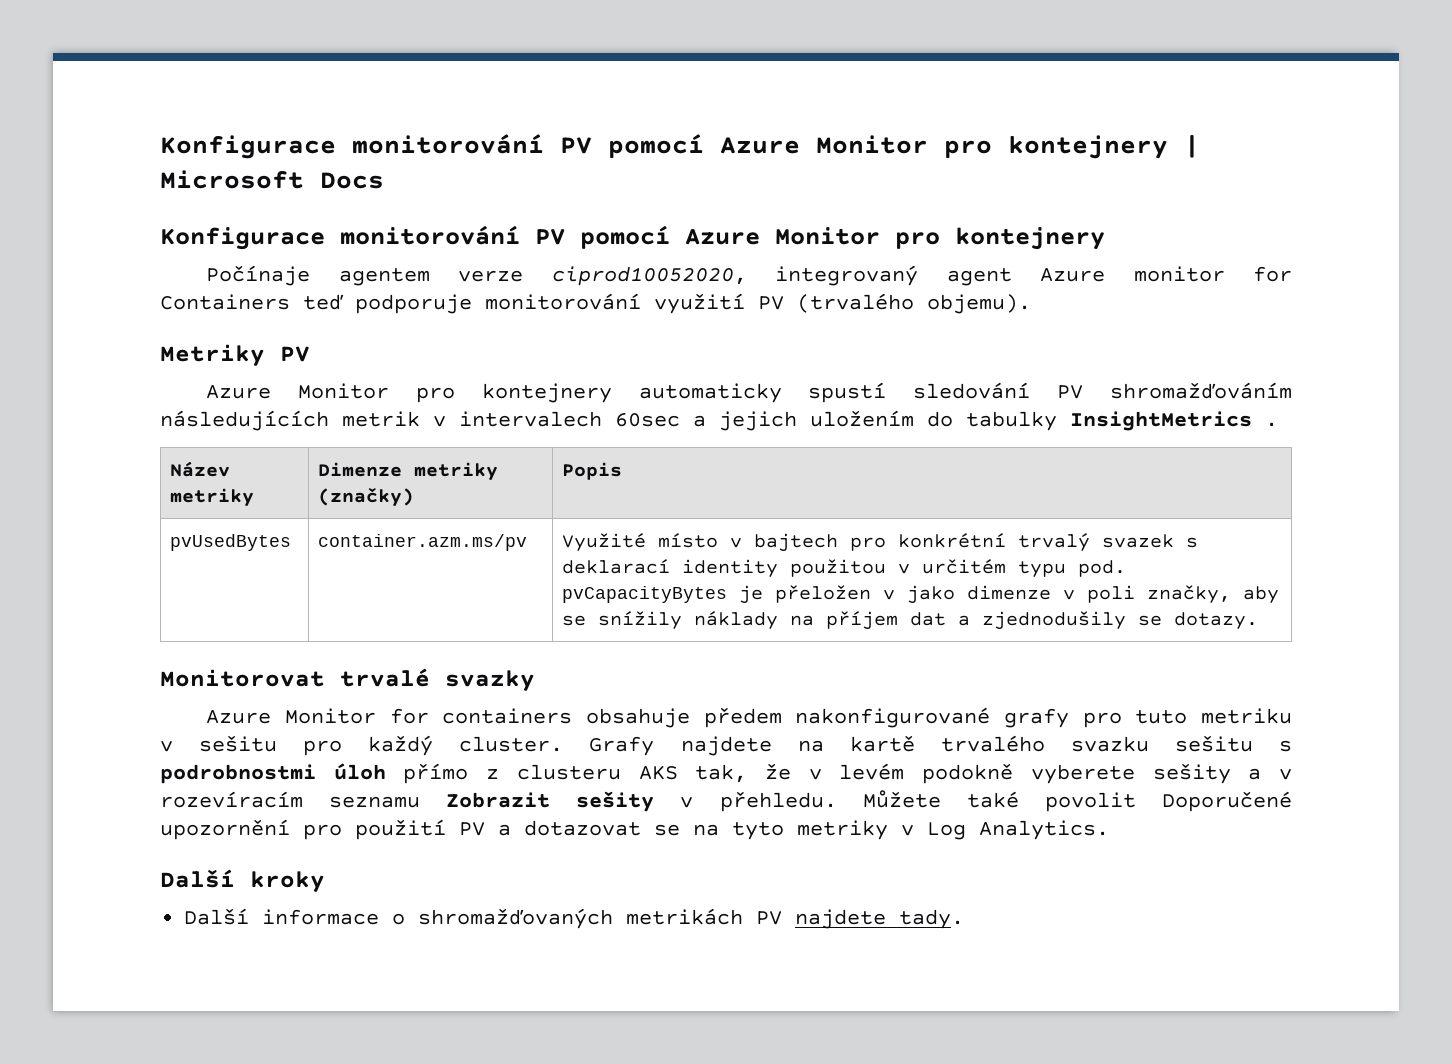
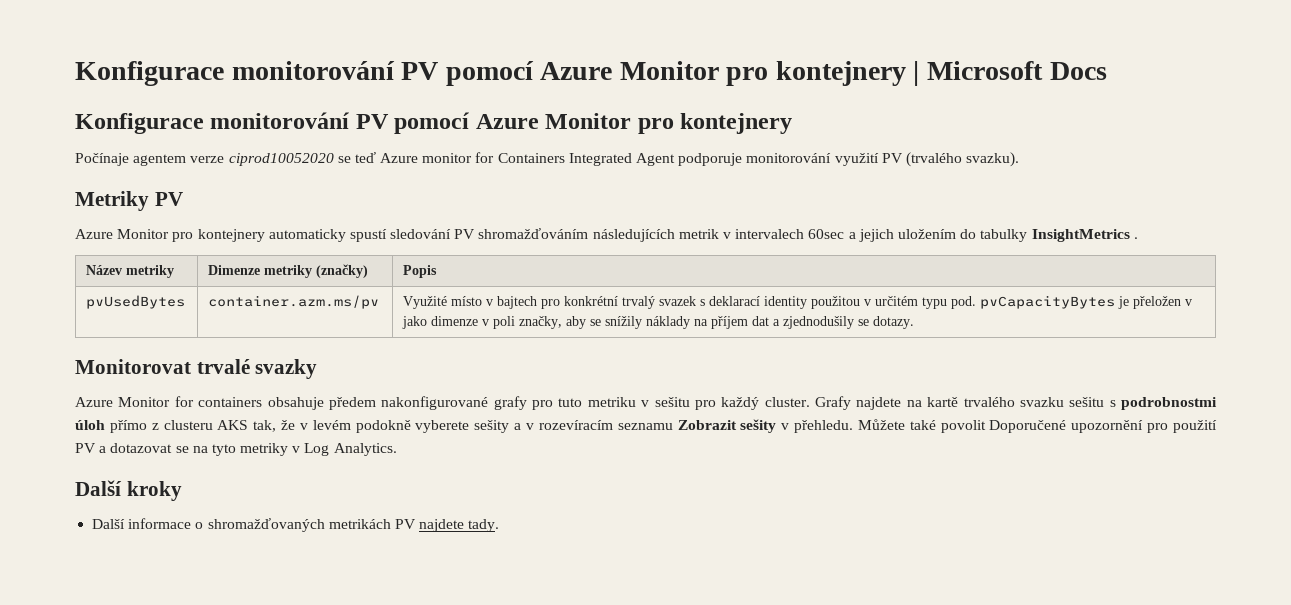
- Počínaje agentem verze ciprod10052020, integrovaný agent Azure monitor for Containers teď podporuje monitorování využití PV (trvalého objemu).
+ Počínaje agentem verze ciprod10052020 se teď Azure monitor for Containers Integrated Agent podporuje monitorování využití PV (trvalého svazku).

